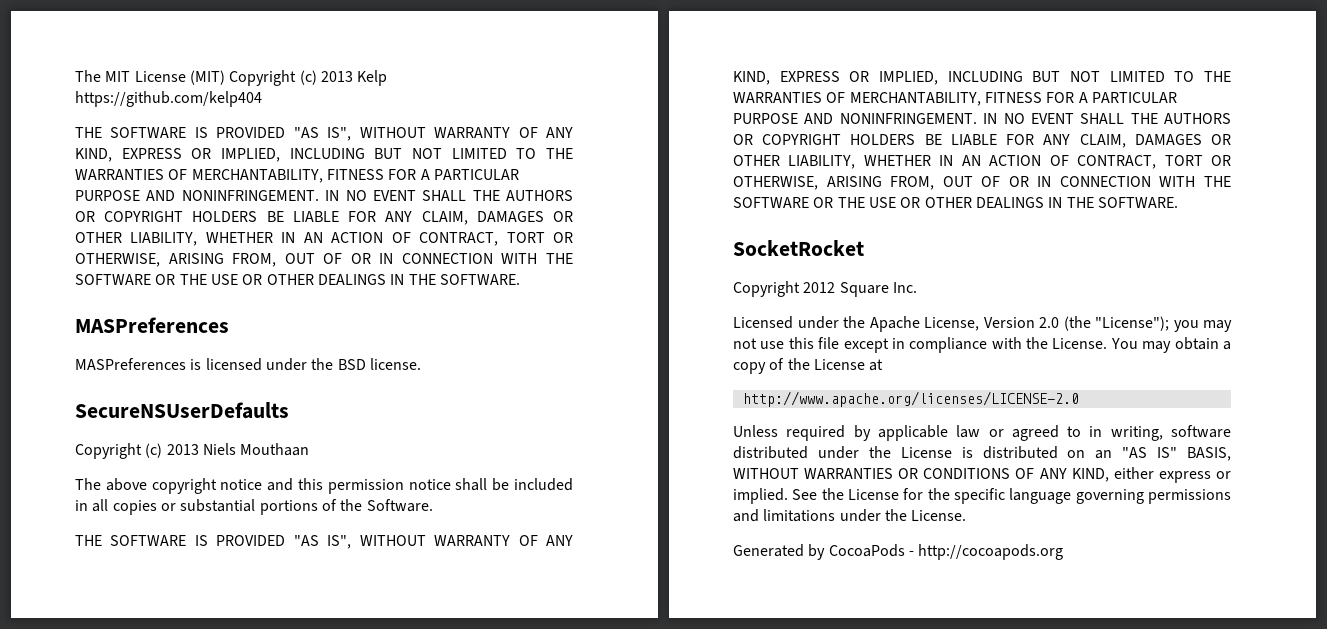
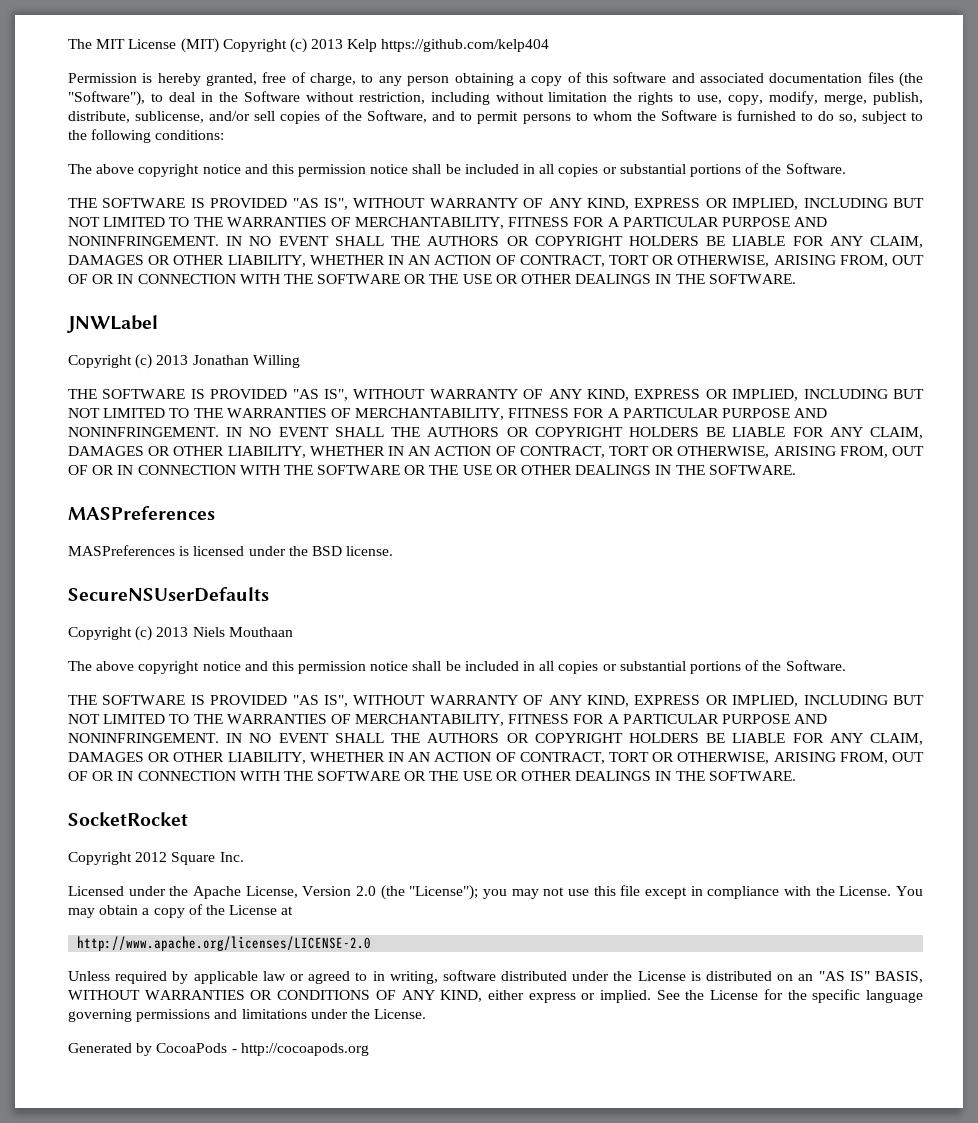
+ Permission is hereby granted, free of charge, to any person obtaining a copy of this software and associated documentation files (the "Software"), to deal in the Software without restriction, including without limitation the rights to use, copy, modify, merge, publish, distribute, sublicense, and/or sell copies of the Software, and to permit persons to whom the Software is furnished to do so, subject to the following conditions:
+ The above copyright notice and this permission notice shall be included in all copies or substantial portions of the Software.
+ THE SOFTWARE IS PROVIDED "AS IS", WITHOUT WARRANTY OF ANY KIND, EXPRESS OR IMPLIED, INCLUDING BUT NOT LIMITED TO THE WARRANTIES OF MERCHANTABILITY, FITNESS FOR A PARTICULAR PURPOSE AND NONINFRINGEMENT. IN NO EVENT SHALL THE AUTHORS OR COPYRIGHT HOLDERS BE LIABLE FOR ANY CLAIM, DAMAGES OR OTHER LIABILITY, WHETHER IN AN ACTION OF CONTRACT, TORT OR OTHERWISE, ARISING FROM, OUT OF OR IN CONNECTION WITH THE SOFTWARE OR THE USE OR OTHER DEALINGS IN THE SOFTWARE.
+ JNWLabel
+ Copyright (c) 2013 Jonathan Willing

